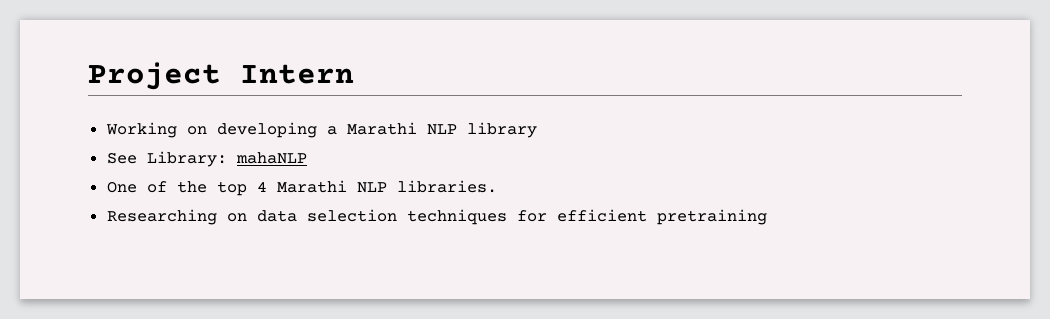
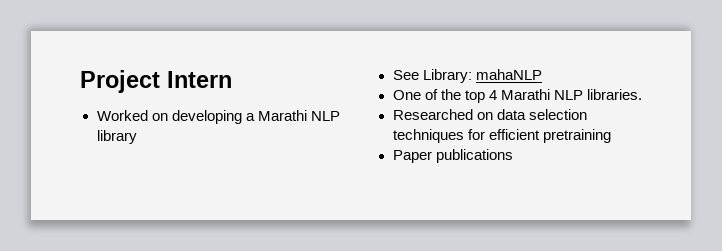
- Working on developing a Marathi NLP library
+ Worked on developing a Marathi NLP library
- Researching on data selection techniques for efficient pretraining
+ Researched on data selection techniques for efficient pretraining
+ Paper publications

